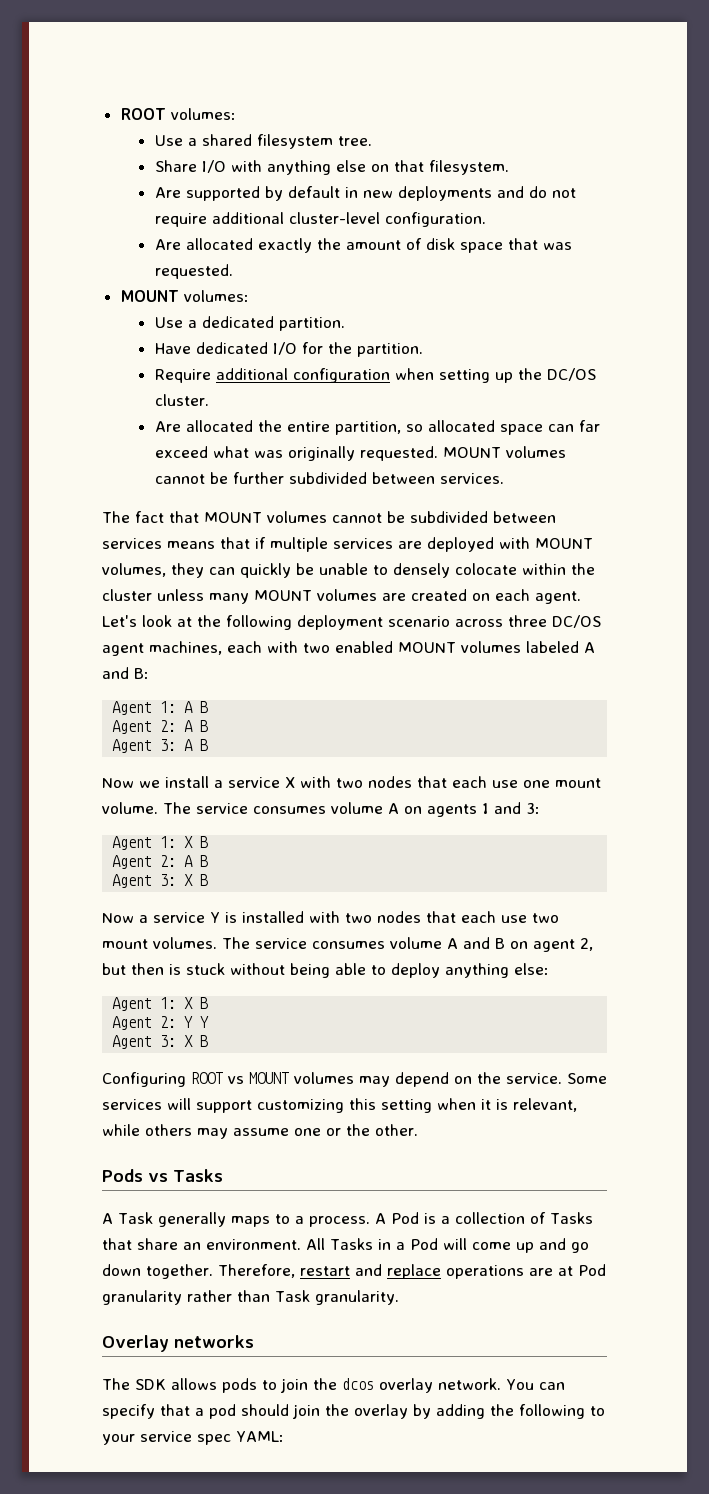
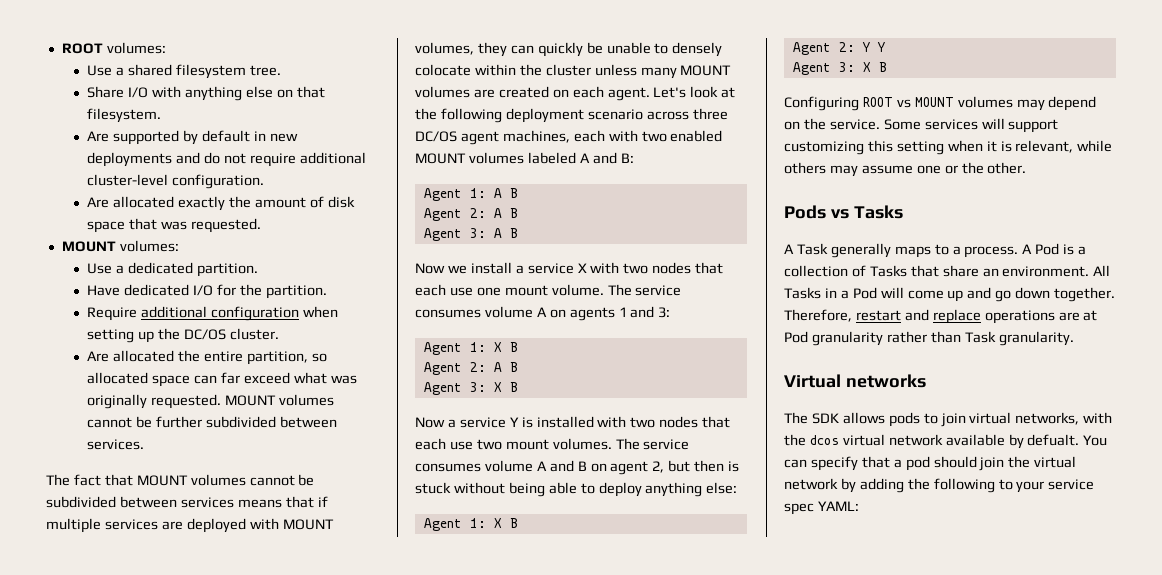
- Overlay networks
+ Virtual networks
- The SDK allows pods to join the dcos overlay network.
+ The SDK allows pods to join virtual networks, with the dcos virtual network available by defualt.
- You can specify that a pod should join the overlay by adding the following to your service spec YAML:
+ You can specify that a pod should join the virtual network by adding the following to your service spec YAML:

